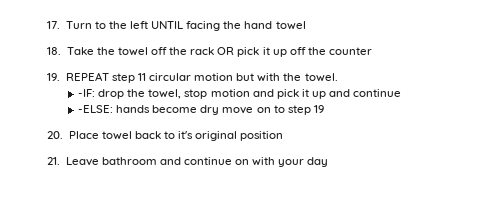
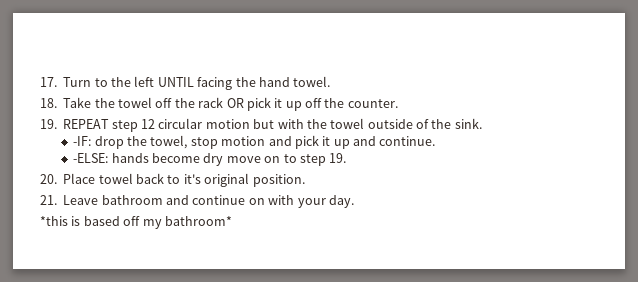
- 17. Turn to the left UNTIL facing the hand towel
+ 17. Turn to the left UNTIL facing the hand towel.
- 18. Take the towel off the rack OR pick it up off the counter
+ 18. Take the towel off the rack OR pick it up off the counter.
- 19. REPEAT step 11 circular motion but with the towel.
+ 19. REPEAT step 12 circular motion but with the towel outside of the sink.
- -IF: drop the towel, stop motion and pick it up and continue
+ -IF: drop the towel, stop motion and pick it up and continue.
- -ELSE: hands become dry move on to step 19
+ -ELSE: hands become dry move on to step 19.
- 20. Place towel back to it's original position
+ 20. Place towel back to it's original position.
- 21. Leave bathroom and continue on with your day
+ 21. Leave bathroom and continue on with your day.
+ *this is based off my bathroom*

